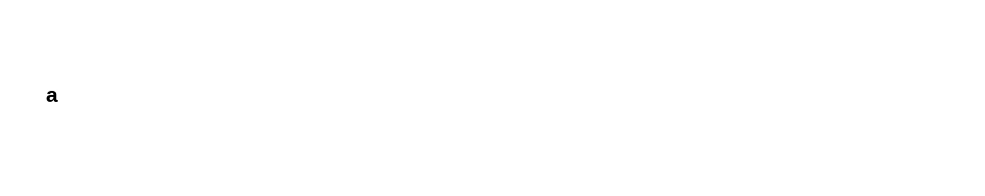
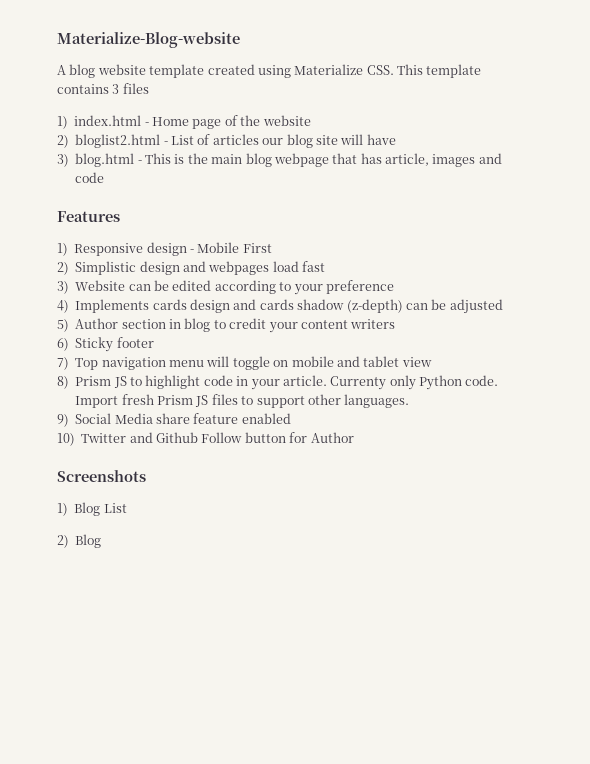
- a
+ Materialize-Blog-website
+ A blog website template created using Materialize CSS. This template contains 3 files
+ 1) index.html - Home page of the website
+ 2) bloglist2.html - List of articles our blog site will have
+ 3) blog.html - This is the main blog webpage that has article, images and code
+ Features
+ 1) Responsive design - Mobile First
+ 2) Simplistic design and webpages load fast
+ 3) Website can be edited according to your preference
+ 4) Implements cards design and cards shadow (z-depth) can be adjusted
+ 5) Author section in blog to credit your content writers
+ 6) Sticky footer
+ 7) Top navigation menu will toggle on mobile and tablet view
+ 8) Prism JS to highlight code in your article. Currenty only Python code. Import fresh Prism JS files to support other languages.
+ 9) Social Media share feature enabled
+ 10) Twitter and Github Follow button for Author
+ Screenshots
+ 1) Blog List
+ 2) Blog

